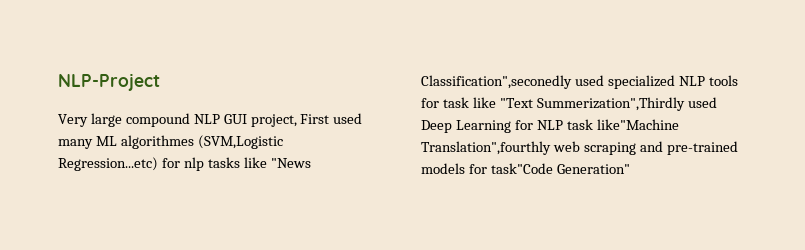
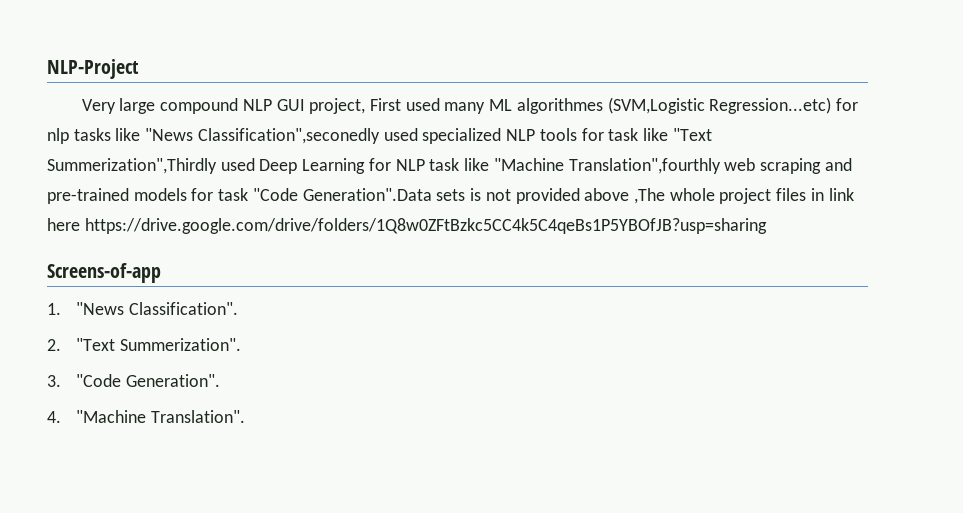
- Very large compound NLP GUI project, First used many ML algorithmes (SVM,Logistic Regression...etc) for nlp tasks like "News Classification",seconedly used specialized NLP tools for task like "Text Summerization",Thirdly used Deep Learning for NLP task like"Machine Translation",fourthly web scraping and pre-trained models for task"Code Generation"
+ Very large compound NLP GUI project, First used many ML algorithmes (SVM,Logistic Regression...etc) for nlp tasks like "News Classification",seconedly used specialized NLP tools for task like "Text Summerization",Thirdly used Deep Learning for NLP task like "Machine Translation",fourthly web scraping and pre-trained models for task "Code Generation".Data sets is not provided above ,The whole project files in link here https://drive.google.com/drive/folders/1Q8w0ZFtBzkc5CC4k5C4qeBs1P5YBOfJB?usp=sharing
+ Screens-of-app
+ 1. "News Classification".
+ 2. "Text Summerization".
+ 3. "Code Generation".
+ 4. "Machine Translation".

